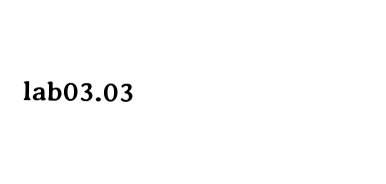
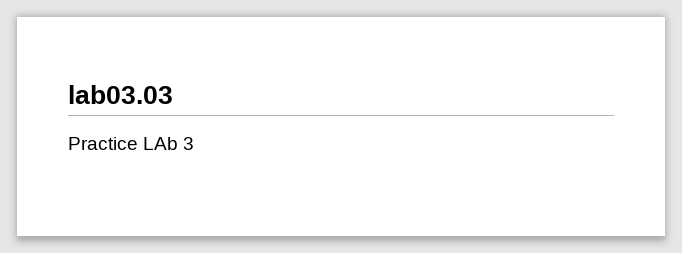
+ Practice LAb 3

